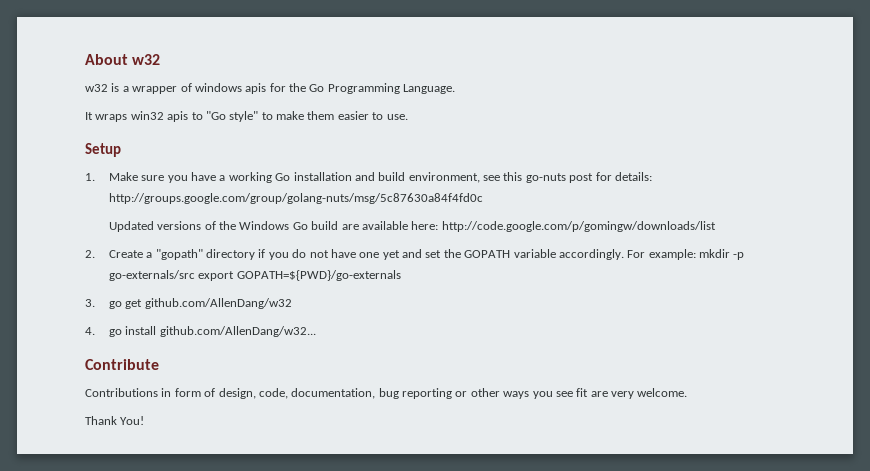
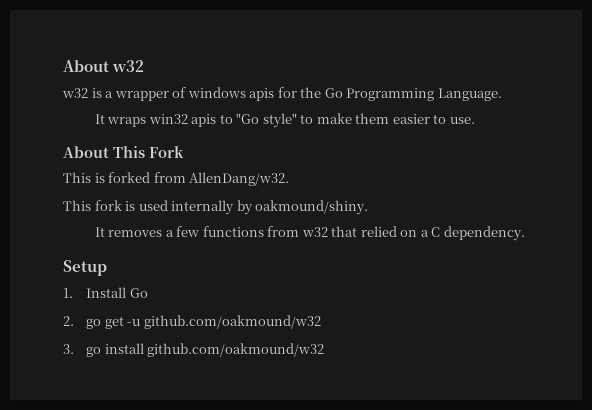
+ About This Fork
+ This is forked from AllenDang/w32.
+ This fork is used internally by oakmound/shiny.
+ It removes a few functions from w32 that relied on a C dependency.
  Setup
- 1. Make sure you have a working Go installation and build environment, see this go-nuts post for details: http://groups.google.com/group/golang-nuts/msg/5c87630a84f4fd0c
- Updated versions of the Windows Go build are available here: http://code.google.com/p/gomingw/downloads/list
- 2. Create a "gopath" directory if you do not have one yet and set the GOPATH variable accordingly. For example: mkdir -p go-externals/src export GOPATH=${PWD}/go-externals
- 3. go get github.com/AllenDang/w32
- 4. go install github.com/AllenDang/w32...
- Contribute
- Contributions in form of design, code, documentation, bug reporting or other ways you see fit are very welcome.
- Thank You!
+ 1. Install Go
+ 2. go get -u github.com/oakmound/w32
+ 3. go install github.com/oakmound/w32

